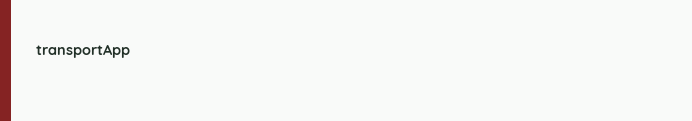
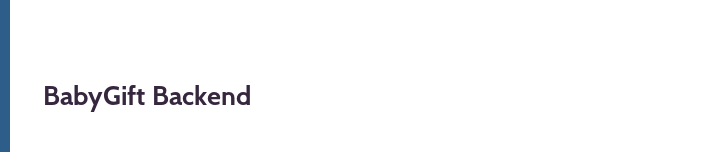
- transportApp
+ BabyGift Backend

